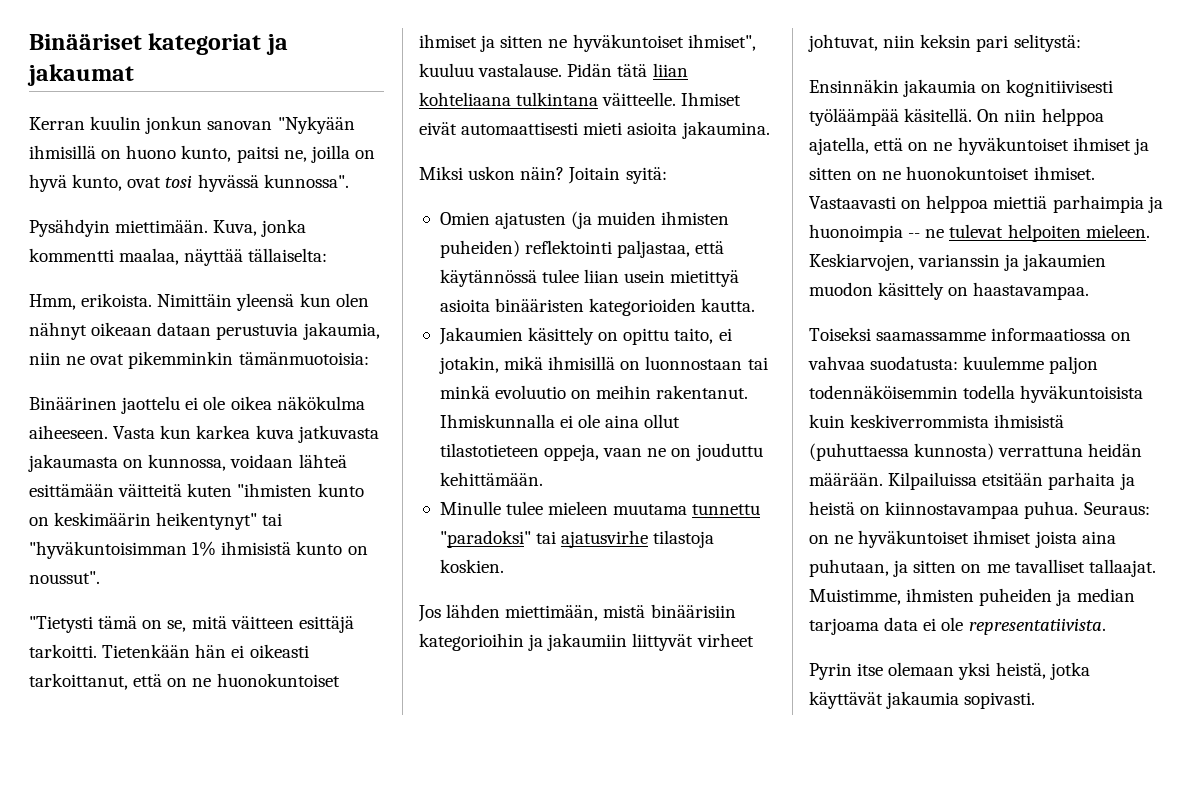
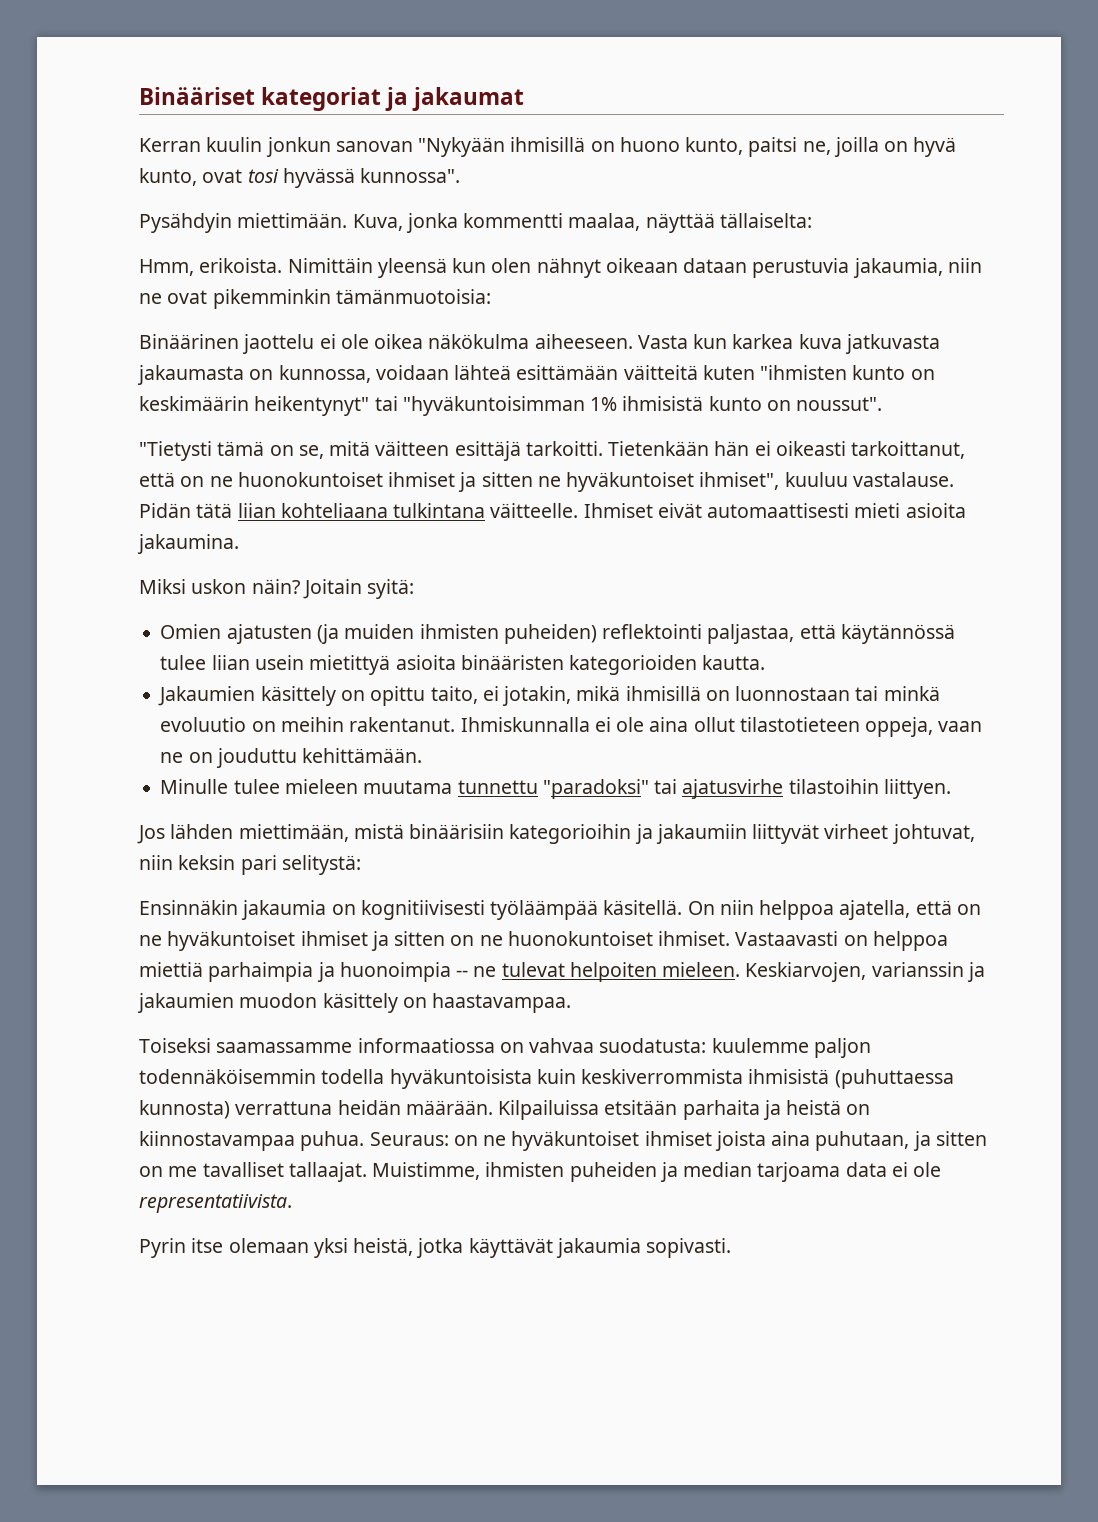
- Minulle tulee mieleen muutama tunnettu "paradoksi" tai ajatusvirhe tilastoja koskien.
+ Minulle tulee mieleen muutama tunnettu "paradoksi" tai ajatusvirhe tilastoihin liittyen.

